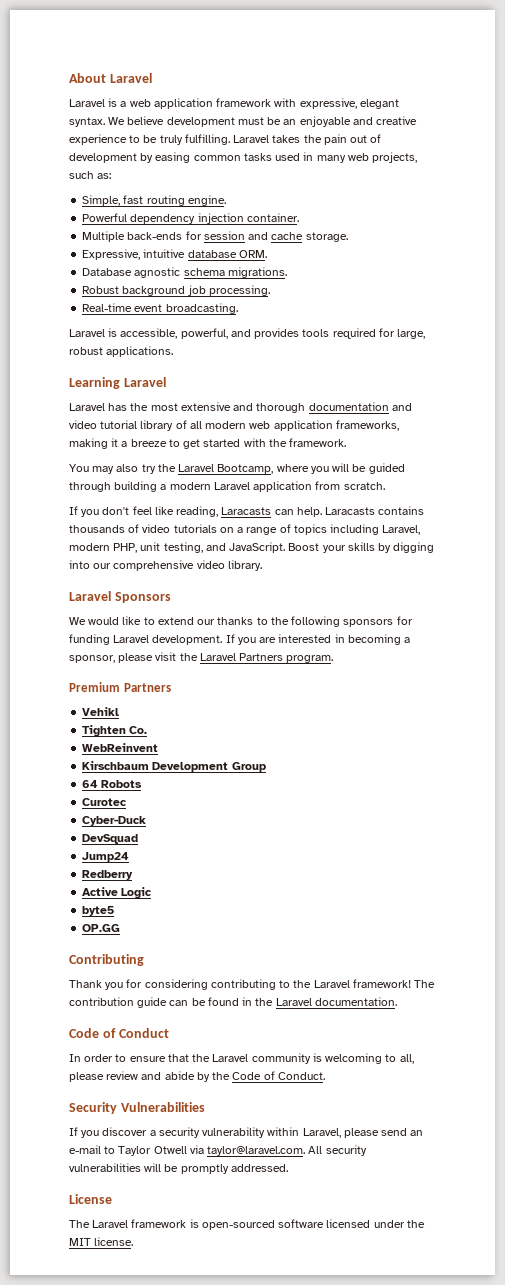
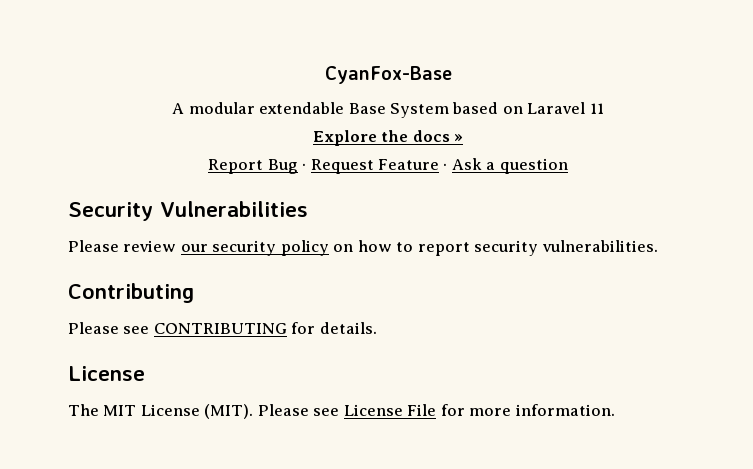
- About Laravel
- Laravel is a web application framework with expressive, elegant syntax. We believe development must be an enjoyable and creative experience to be truly fulfilling. Laravel takes the pain out of development by easing common tasks used in many web projects, such as:
- Simple, fast routing engine.
- Powerful dependency injection container.
- Multiple back-ends for session and cache storage.
- Expressive, intuitive database ORM.
- Database agnostic schema migrations.
- Robust background job processing.
- Real-time event broadcasting.
- Laravel is accessible, powerful, and provides tools required for large, robust applications.
- Learning Laravel
- Laravel has the most extensive and thorough documentation and video tutorial library of all modern web application frameworks, making it a breeze to get started with the framework.
- You may also try the Laravel Bootcamp, where you will be guided through building a modern Laravel application from scratch.
- If you don't feel like reading, Laracasts can help. Laracasts contains thousands of video tutorials on a range of topics including Laravel, modern PHP, unit testing, and JavaScript. Boost your skills by digging into our comprehensive video library.
- Laravel Sponsors
- We would like to extend our thanks to the following sponsors for funding Laravel development. If you are interested in becoming a sponsor, please visit the Laravel Partners program.
- Premium Partners
- Vehikl
- Tighten Co.
- WebReinvent
- Kirschbaum Development Group
- 64 Robots
- Curotec
- Cyber-Duck
- DevSquad
- Jump24
- Redberry
- Active Logic
- byte5
- OP.GG
+ CyanFox-Base
+ A modular extendable Base System based on Laravel 11
+ Explore the docs »
+ Report Bug · Request Feature · Ask a question
+ Security Vulnerabilities
+ Please review our security policy on how to report security vulnerabilities.
  Contributing
- Thank you for considering contributing to the Laravel framework! The contribution guide can be found in the Laravel documentation.
- Code of Conduct
- In order to ensure that the Laravel community is welcoming to all, please review and abide by the Code of Conduct.
- Security Vulnerabilities
- If you discover a security vulnerability within Laravel, please send an e-mail to Taylor Otwell via taylor@laravel.com. All security vulnerabilities will be promptly addressed.
+ Please see CONTRIBUTING for details.
  License
- The Laravel framework is open-sourced software licensed under the MIT license.
+ The MIT License (MIT). Please see License File for more information.

